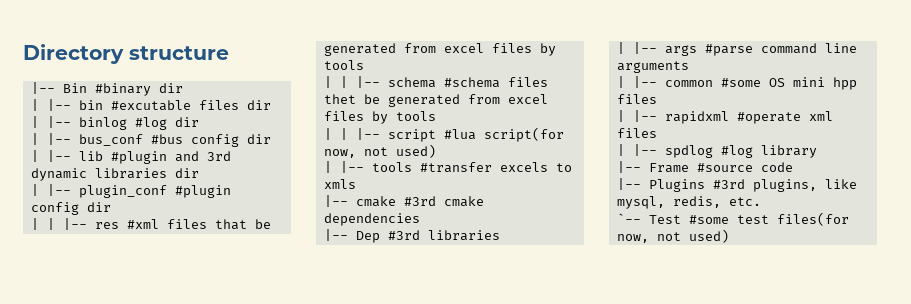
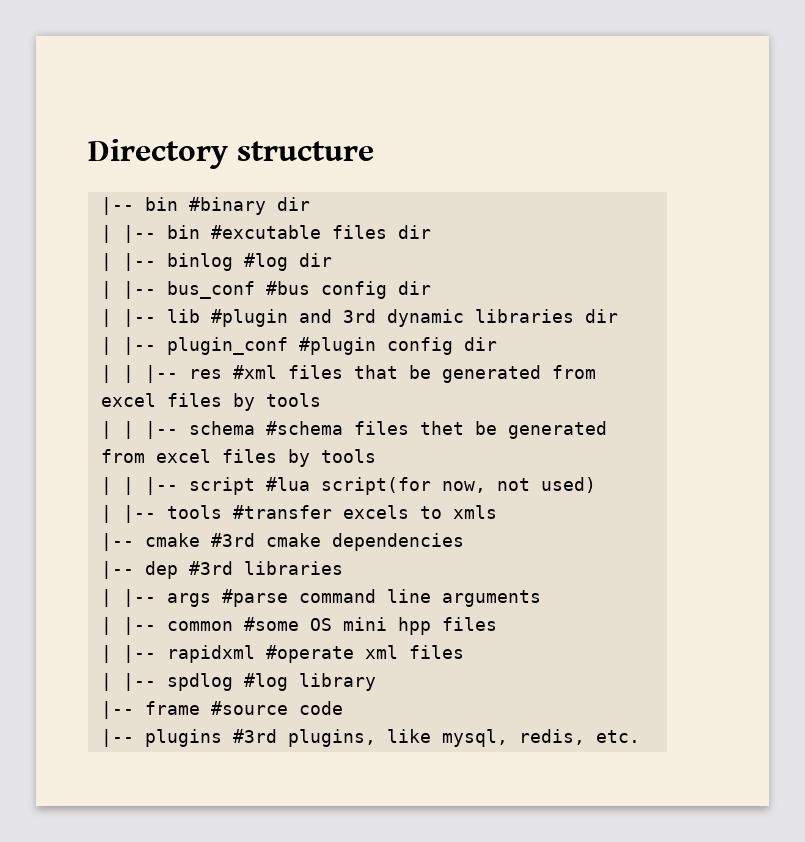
- |-- Bin #binary dir
+ |-- bin #binary dir
- |-- Dep #3rd libraries
+ |-- dep #3rd libraries
- |-- Frame #source code
+ |-- frame #source code
- |-- Plugins #3rd plugins, like mysql, redis, etc.
+ |-- plugins #3rd plugins, like mysql, redis, etc.
- `-- Test #some test files(for now, not used)

